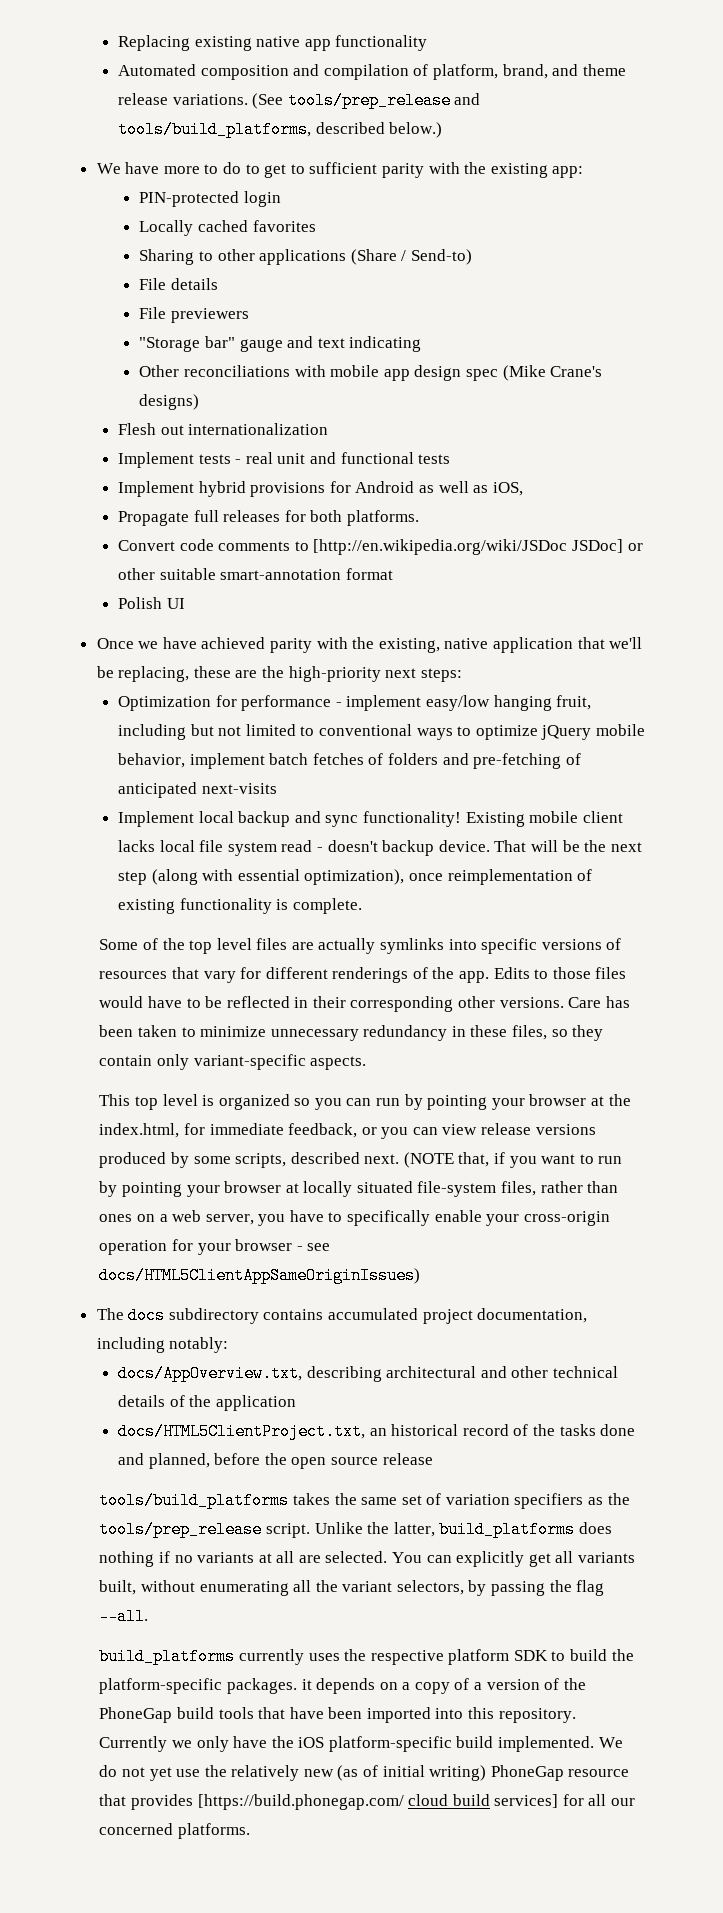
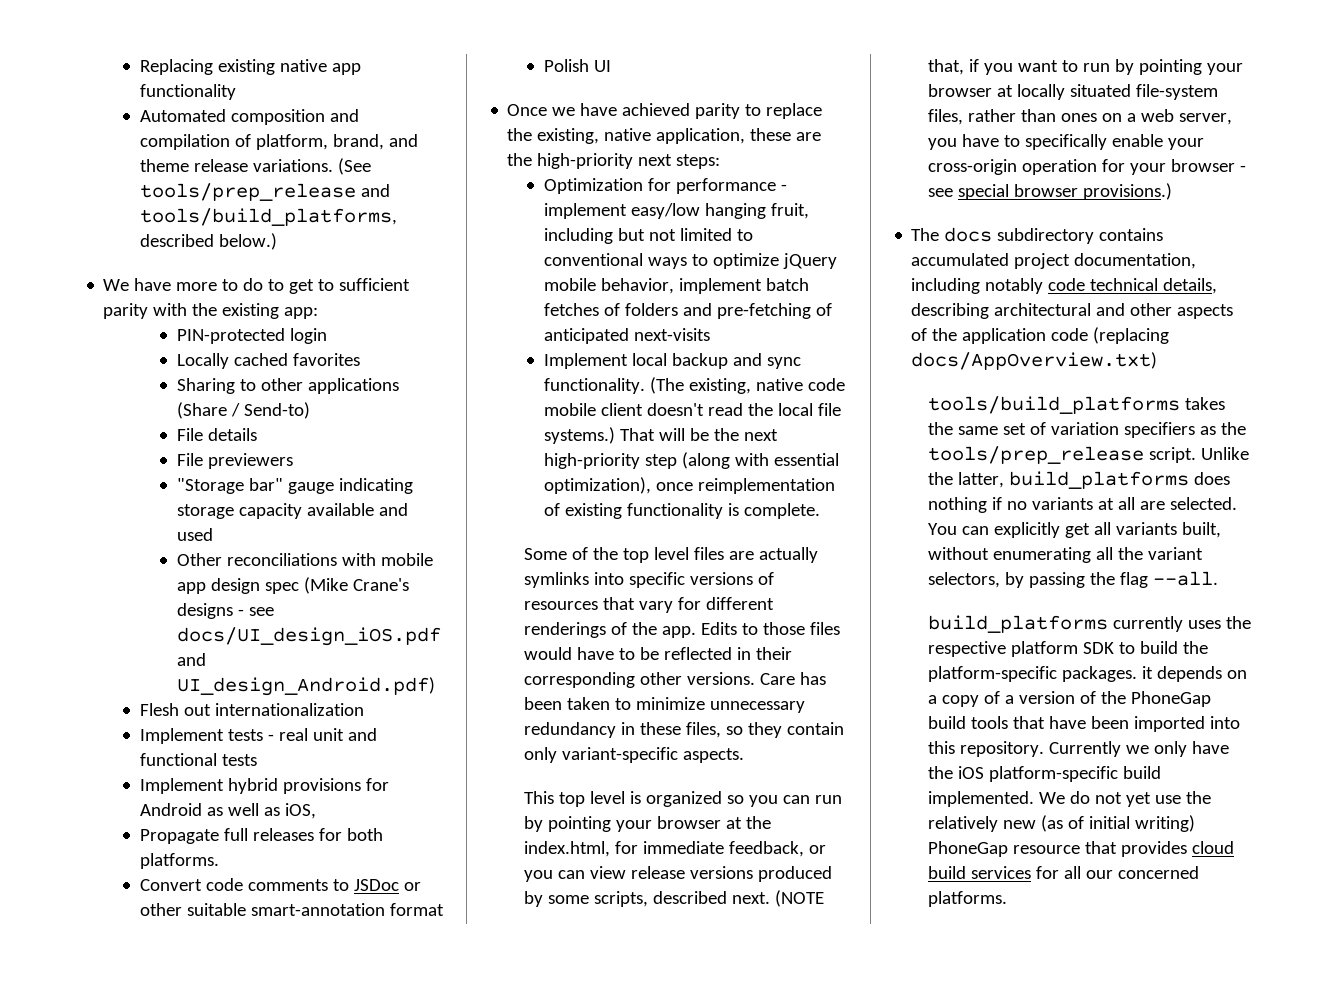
- "Storage bar" gauge and text indicating
+ "Storage bar" gauge indicating storage capacity available and used
- Other reconciliations with mobile app design spec (Mike Crane's designs)
+ Other reconciliations with mobile app design spec (Mike Crane's designs - see docs/UI_design_iOS.pdf and UI_design_Android.pdf)
- Convert code comments to [http://en.wikipedia.org/wiki/JSDoc JSDoc] or other suitable smart-annotation format
+ Convert code comments to JSDoc or other suitable smart-annotation format
- Once we have achieved parity with the existing, native application that we'll be replacing, these are the high-priority next steps:
+ Once we have achieved parity to replace the existing, native application, these are the high-priority next steps:
- Implement local backup and sync functionality! Existing mobile client lacks local file system read - doesn't backup device.
+ Implement local backup and sync functionality. (The existing, native code mobile client doesn't read the local file systems.)
- That will be the next step (along with essential optimization), once reimplementation of existing functionality is complete.
+ That will be the next high-priority step (along with essential optimization), once reimplementation of existing functionality is complete.
- (NOTE that, if you want to run by pointing your browser at locally situated file-system files, rather than ones on a web server, you have to specifically enable your cross-origin operation for your browser - see docs/HTML5ClientAppSameOriginIssues)
+ (NOTE that, if you want to run by pointing your browser at locally situated file-system files, rather than ones on a web server, you have to specifically enable your cross-origin operation for your browser - see special browser provisions.)
- The docs subdirectory contains accumulated project documentation, including notably:
- docs/AppOverview.txt, describing architectural and other technical details of the application
- docs/HTML5ClientProject.txt, an historical record of the tasks done and planned, before the open source release
+ The docs subdirectory contains accumulated project documentation, including notably code technical details, describing architectural and other aspects of the application code (replacing docs/AppOverview.txt)
- We do not yet use the relatively new (as of initial writing) PhoneGap resource that provides [https://build.phonegap.com/ cloud build services] for all our concerned platforms.
+ We do not yet use the relatively new (as of initial writing) PhoneGap resource that provides cloud build services for all our concerned platforms.

